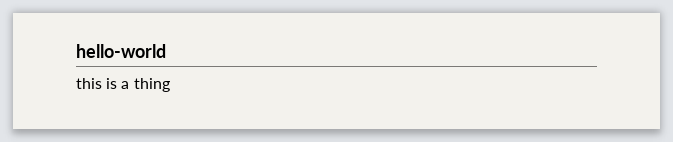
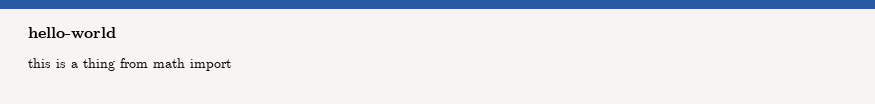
- this is a thing
+ this is a thing from math import

